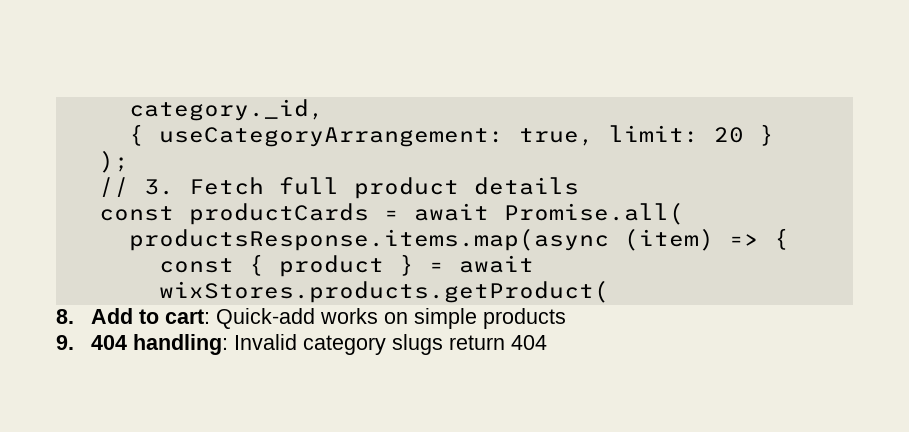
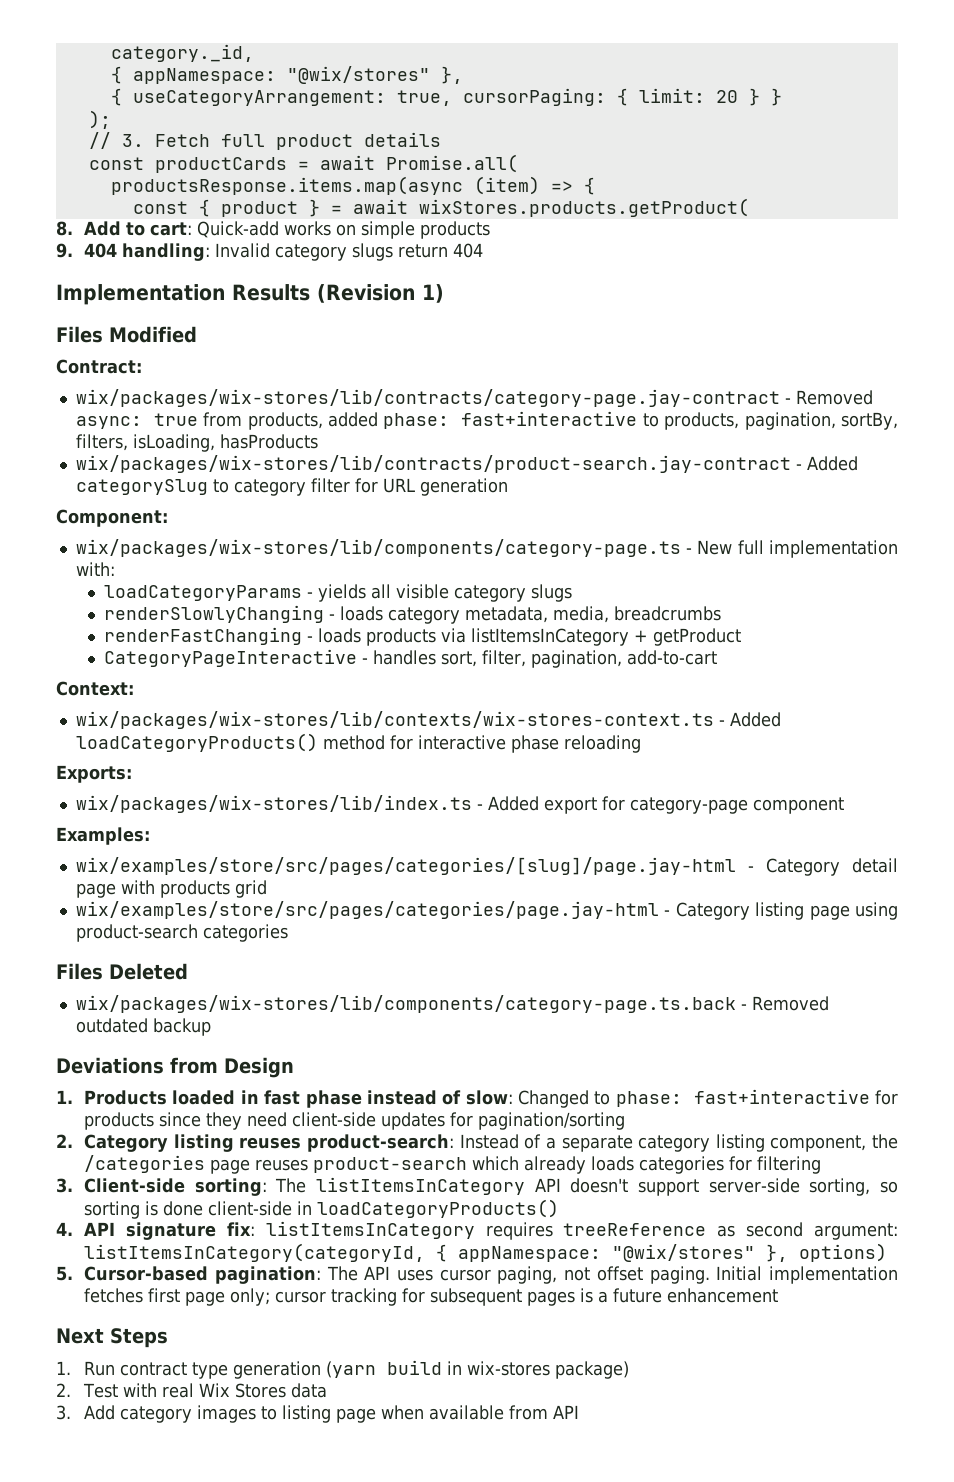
  category._id,
+ { appNamespace: "@wix/stores" },
- { useCategoryArrangement: true, limit: 20 }
+ { useCategoryArrangement: true, cursorPaging: { limit: 20 } }
+ Implementation Results (Revision 1)
+ Files Modified
+ Contract:
+ wix/packages/wix-stores/lib/contracts/category-page.jay-contract - Removed async: true from products, added phase: fast+interactive to products, pagination, sortBy, filters, isLoading, hasProducts
+ wix/packages/wix-stores/lib/contracts/product-search.jay-contract - Added categorySlug to category filter for URL generation
+ Component:
+ wix/packages/wix-stores/lib/components/category-page.ts - New full implementation with:
+ loadCategoryParams - yields all visible category slugs
+ renderSlowlyChanging - loads category metadata, media, breadcrumbs
+ renderFastChanging - loads products via listItemsInCategory + getProduct
+ CategoryPageInteractive - handles sort, filter, pagination, add-to-cart
+ Context:
+ wix/packages/wix-stores/lib/contexts/wix-stores-context.ts - Added loadCategoryProducts() method for interactive phase reloading
+ Exports:
+ wix/packages/wix-stores/lib/index.ts - Added export for category-page component
+ Examples:
+ wix/examples/store/src/pages/categories/[slug]/page.jay-html - Category detail page with products grid
+ wix/examples/store/src/pages/categories/page.jay-html - Category listing page using product-search categories
+ Files Deleted
+ wix/packages/wix-stores/lib/components/category-page.ts.back - Removed outdated backup
+ Deviations from Design
+ 1. Products loaded in fast phase instead of slow: Changed to phase: fast+interactive for products since they need client-side updates for pagination/sorting
+ 2. Category listing reuses product-search: Instead of a separate category listing component, the /categories page reuses product-search which already loads categories for filtering
+ 3. Client-side sorting: The listItemsInCategory API doesn't support server-side sorting, so sorting is done client-side in loadCategoryProducts()
+ 4. API signature fix: listItemsInCategory requires treeReference as second argument: listItemsInCategory(categoryId, { appNamespace: "@wix/stores" }, options)
+ 5. Cursor-based pagination: The API uses cursor paging, not offset paging. Initial implementation fetches first page only; cursor tracking for subsequent pages is a future enhancement
+ Next Steps
+ 1. Run contract type generation (yarn build in wix-stores package)
+ 2. Test with real Wix Stores data
+ 3. Add category images to listing page when available from API

